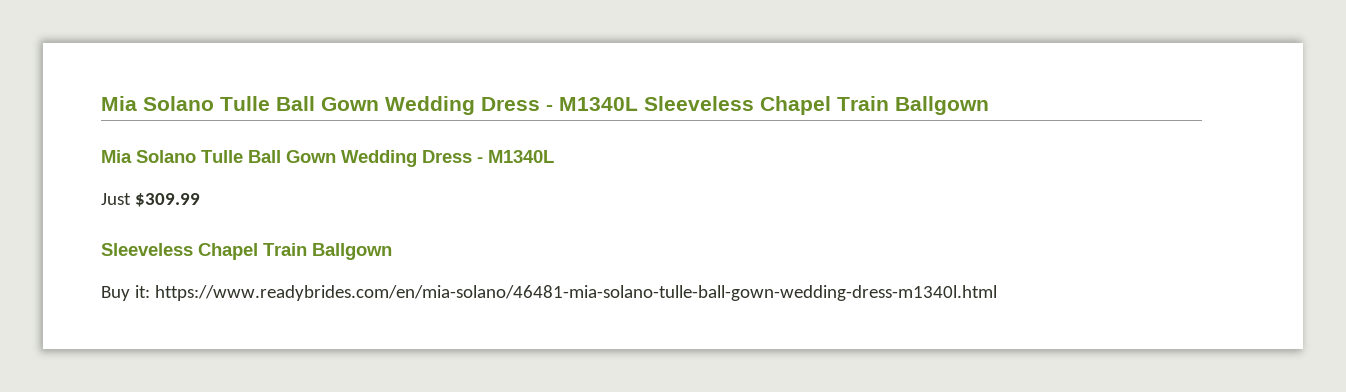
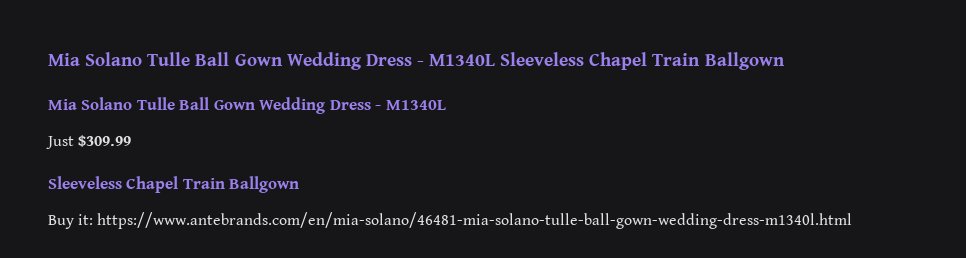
- Buy it: https://www.readybrides.com/en/mia-solano/46481-mia-solano-tulle-ball-gown-wedding-dress-m1340l.html
+ Buy it: https://www.antebrands.com/en/mia-solano/46481-mia-solano-tulle-ball-gown-wedding-dress-m1340l.html

